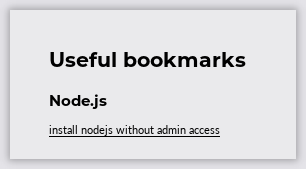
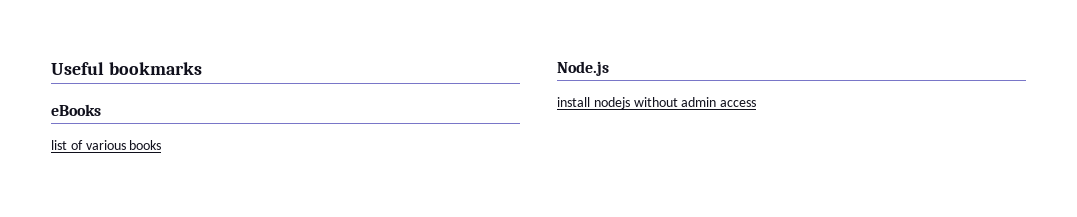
+ eBooks
+ list of various books

